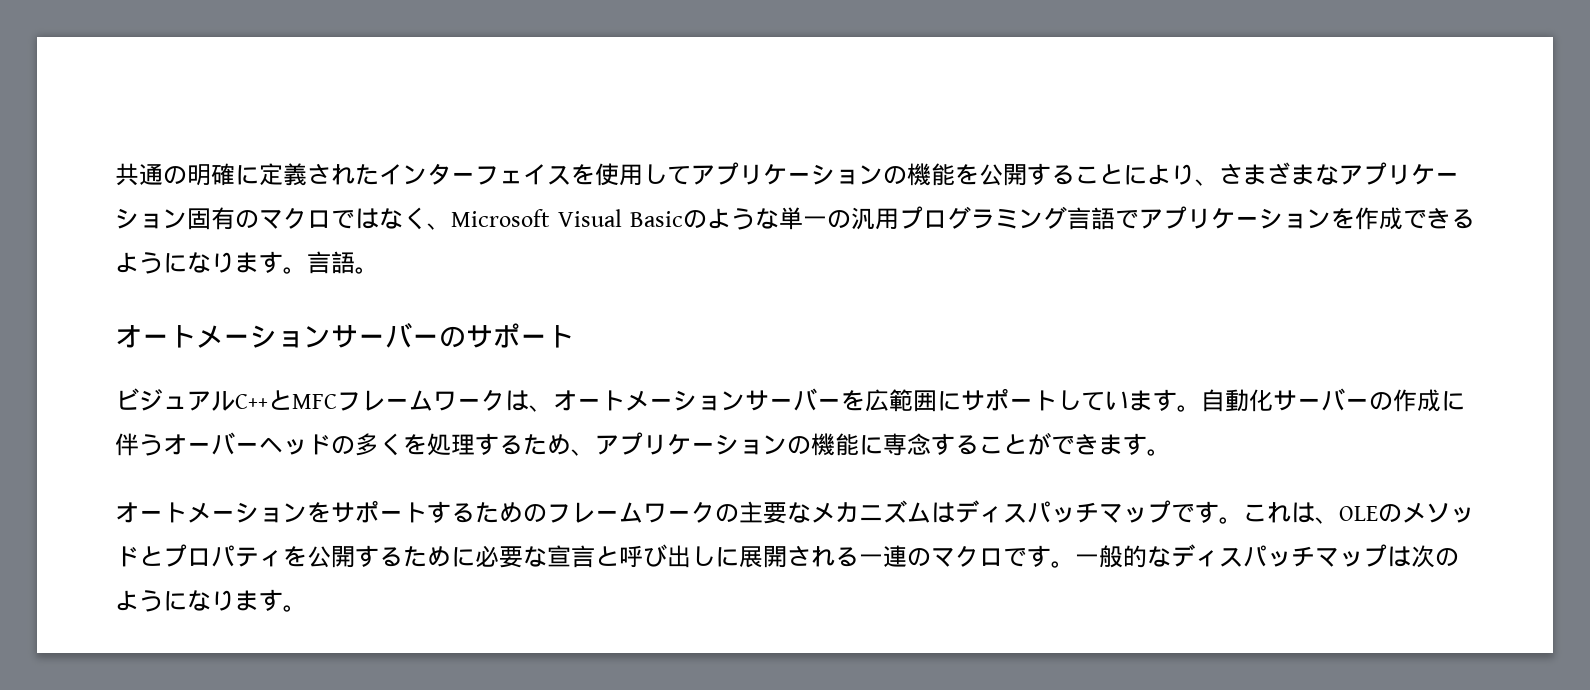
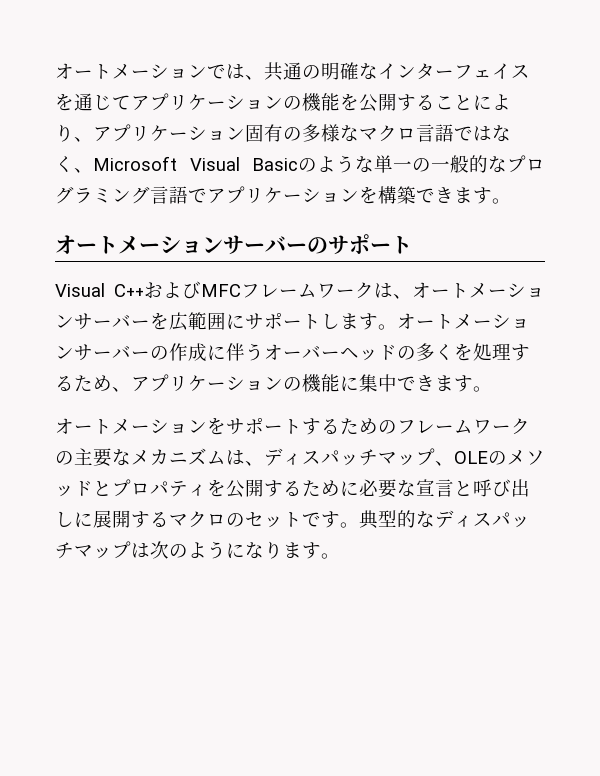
- 共通の明確に定義されたインターフェイスを使用してアプリケーションの機能を公開することにより、さまざまなアプリケーション固有のマクロではなく、Microsoft Visual Basicのような単一の汎用プログラミング言語でアプリケーションを作成できるようになります。言語。
+ オートメーションでは、共通の明確なインターフェイスを通じてアプリケーションの機能を公開することにより、アプリケーション固有の多様なマクロ言語ではなく、Microsoft Visual Basicのような単一の一般的なプログラミング言語でアプリケーションを構築できます。
- ビジュアルC++とMFCフレームワークは、オートメーションサーバーを広範囲にサポートしています。自動化サーバーの作成に伴うオーバーヘッドの多くを処理するため、アプリケーションの機能に専念することができます。
+ Visual C++およびMFCフレームワークは、オートメーションサーバーを広範囲にサポートします。オートメーションサーバーの作成に伴うオーバーヘッドの多くを処理するため、アプリケーションの機能に集中できます。
- オートメーションをサポートするためのフレームワークの主要なメカニズムはディスパッチマップです。これは、OLEのメソッドとプロパティを公開するために必要な宣言と呼び出しに展開される一連のマクロです。一般的なディスパッチマップは次のようになります。
+ オートメーションをサポートするためのフレームワークの主要なメカニズムは、ディスパッチマップ、OLEのメソッドとプロパティを公開するために必要な宣言と呼び出しに展開するマクロのセットです。典型的なディスパッチマップは次のようになります。

